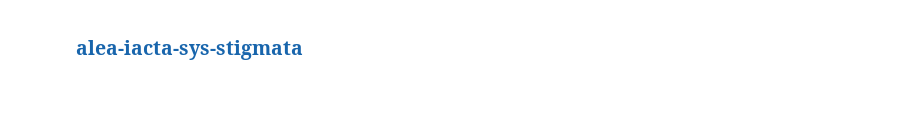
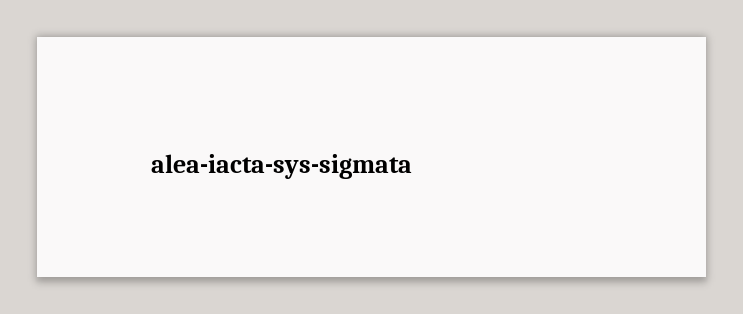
- alea-iacta-sys-stigmata
+ alea-iacta-sys-sigmata

